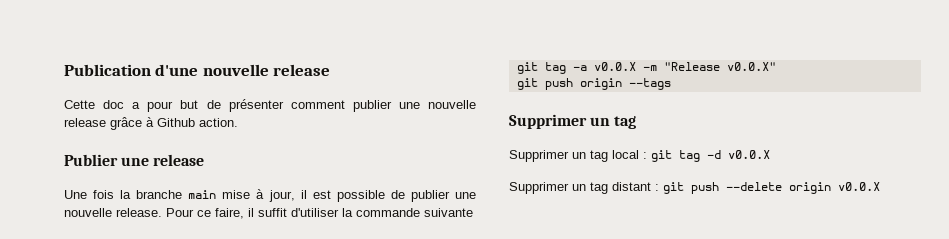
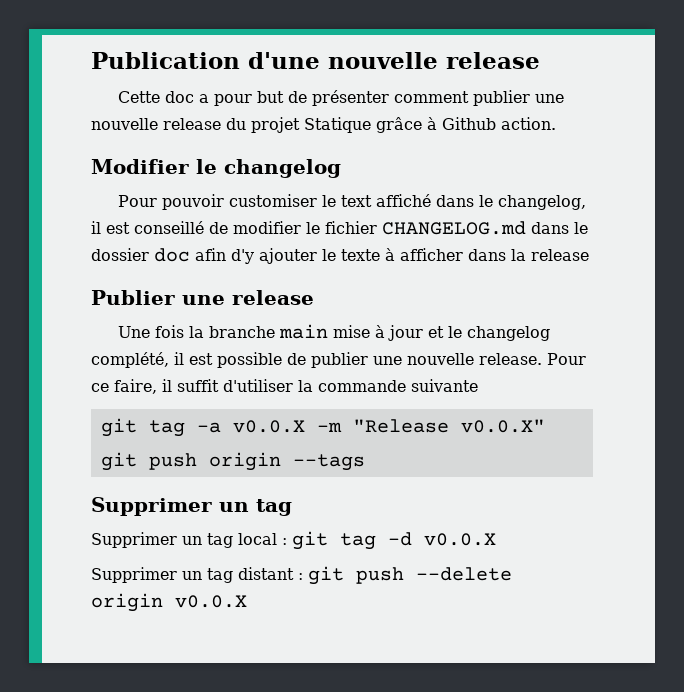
- Cette doc a pour but de présenter comment publier une nouvelle release grâce à Github action.
+ Cette doc a pour but de présenter comment publier une nouvelle release du projet Statique grâce à Github action.
+ Modifier le changelog
+ Pour pouvoir customiser le text affiché dans le changelog, il est conseillé de modifier le fichier CHANGELOG.md dans le dossier doc afin d'y ajouter le texte à afficher dans la release
- Une fois la branche main mise à jour, il est possible de publier une nouvelle release.
+ Une fois la branche main mise à jour et le changelog complété, il est possible de publier une nouvelle release.

